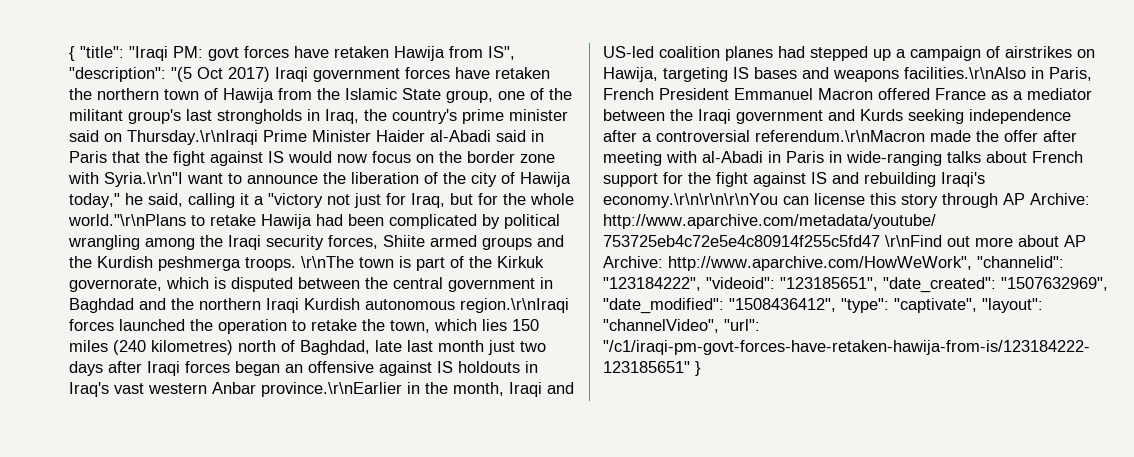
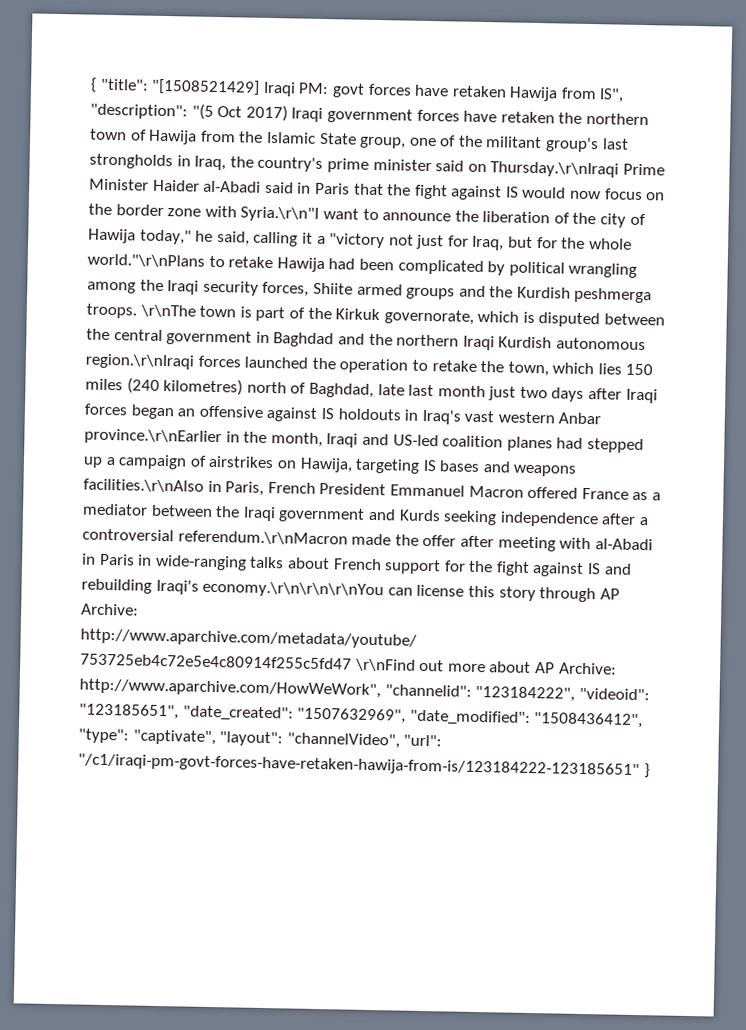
- "Iraqi PM:
+ "[1508521429] Iraqi PM:

